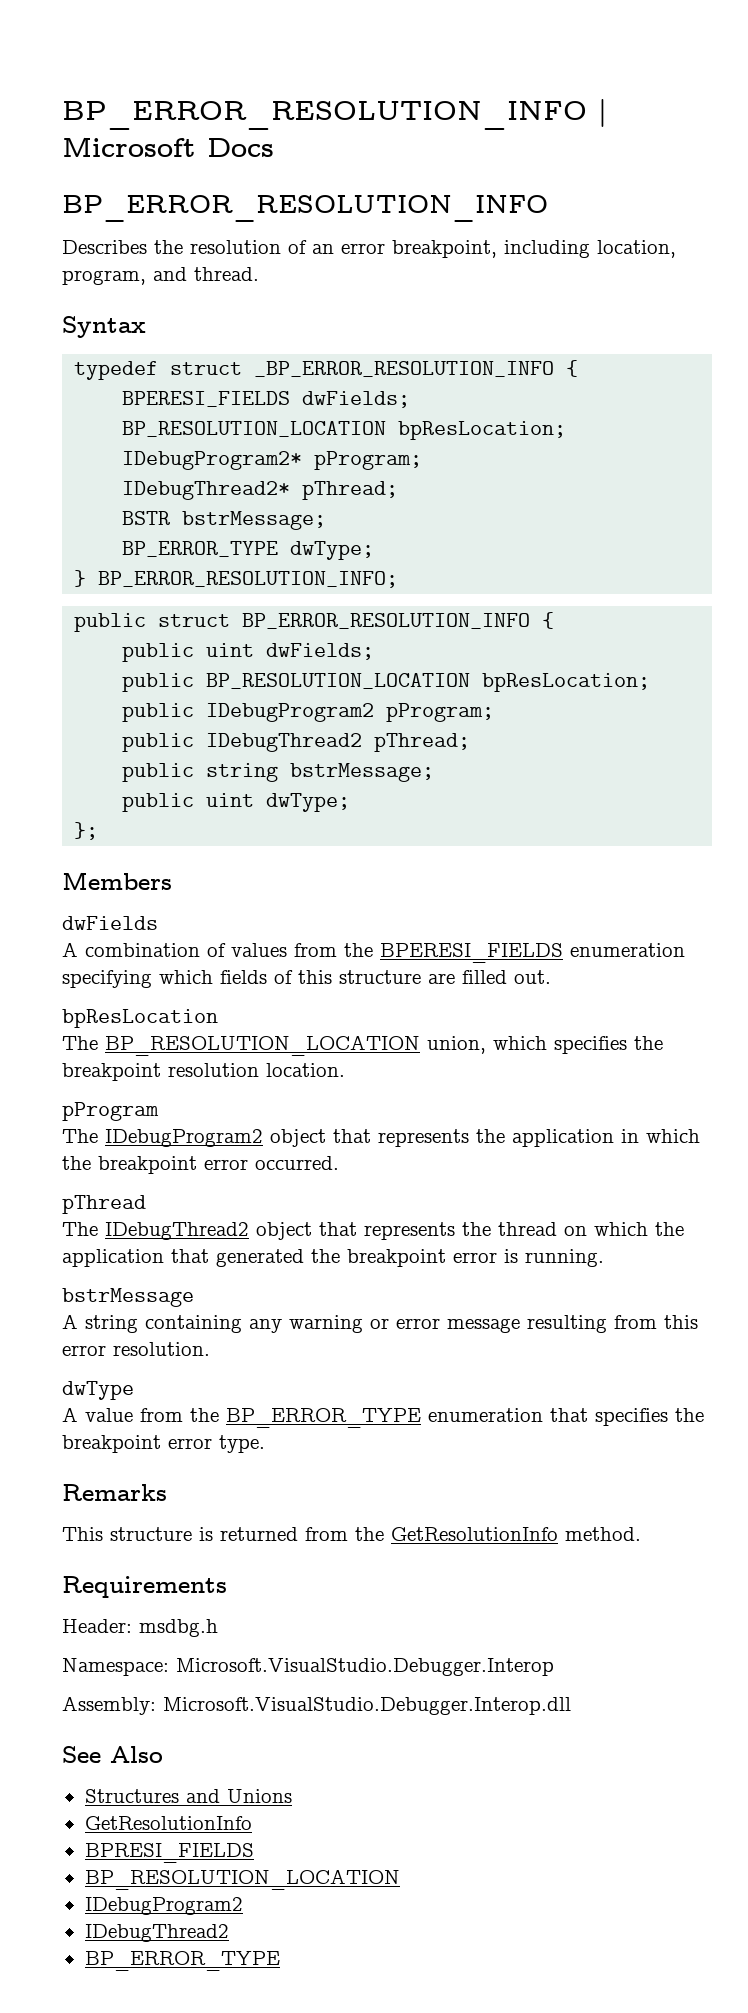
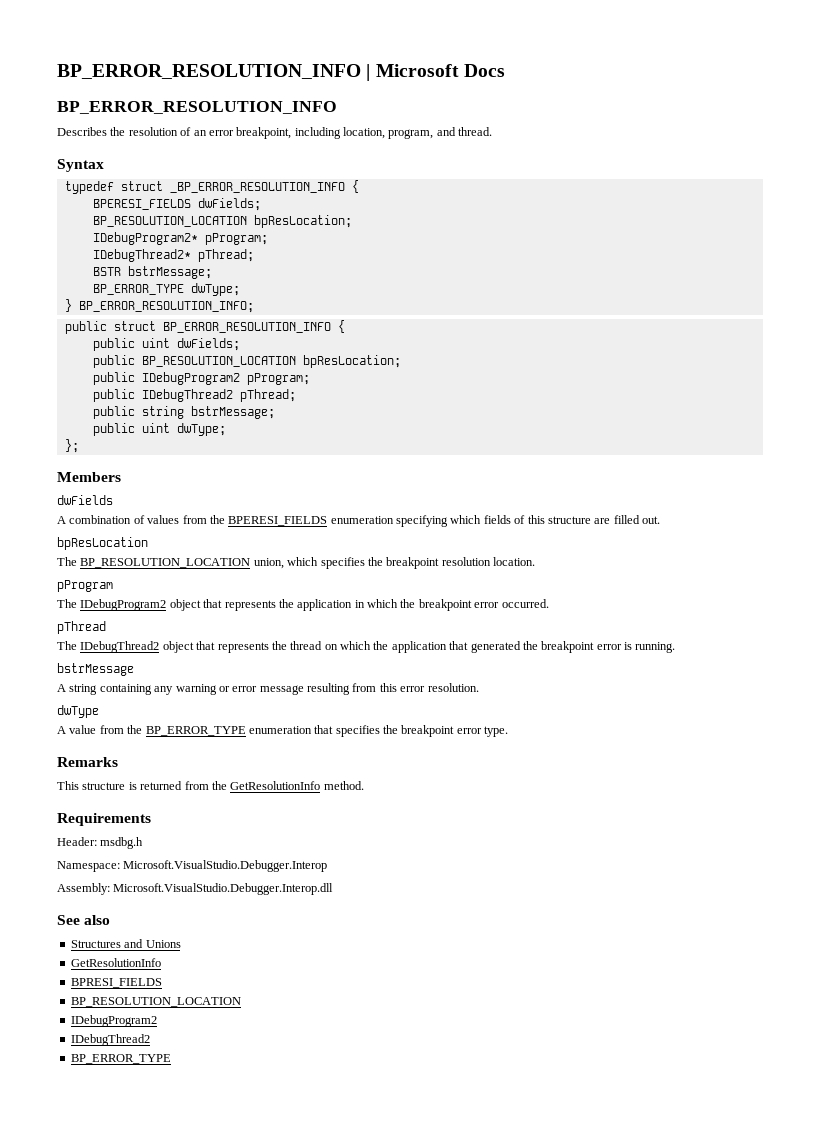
- See Also
+ See also

